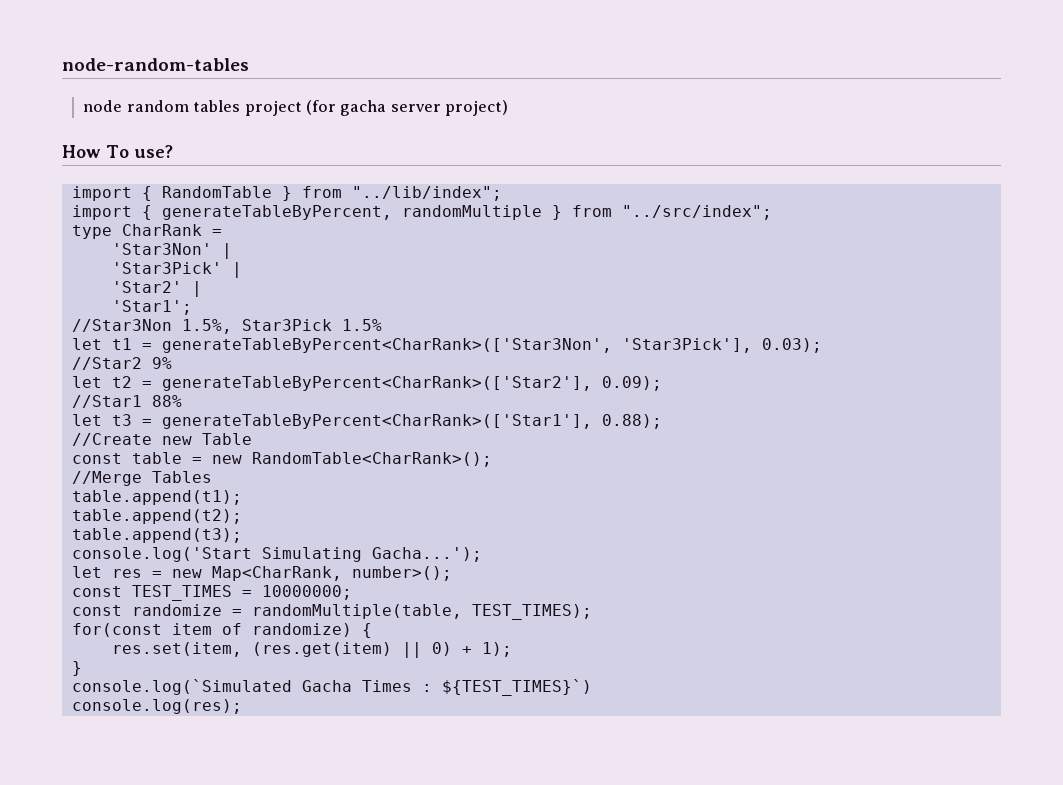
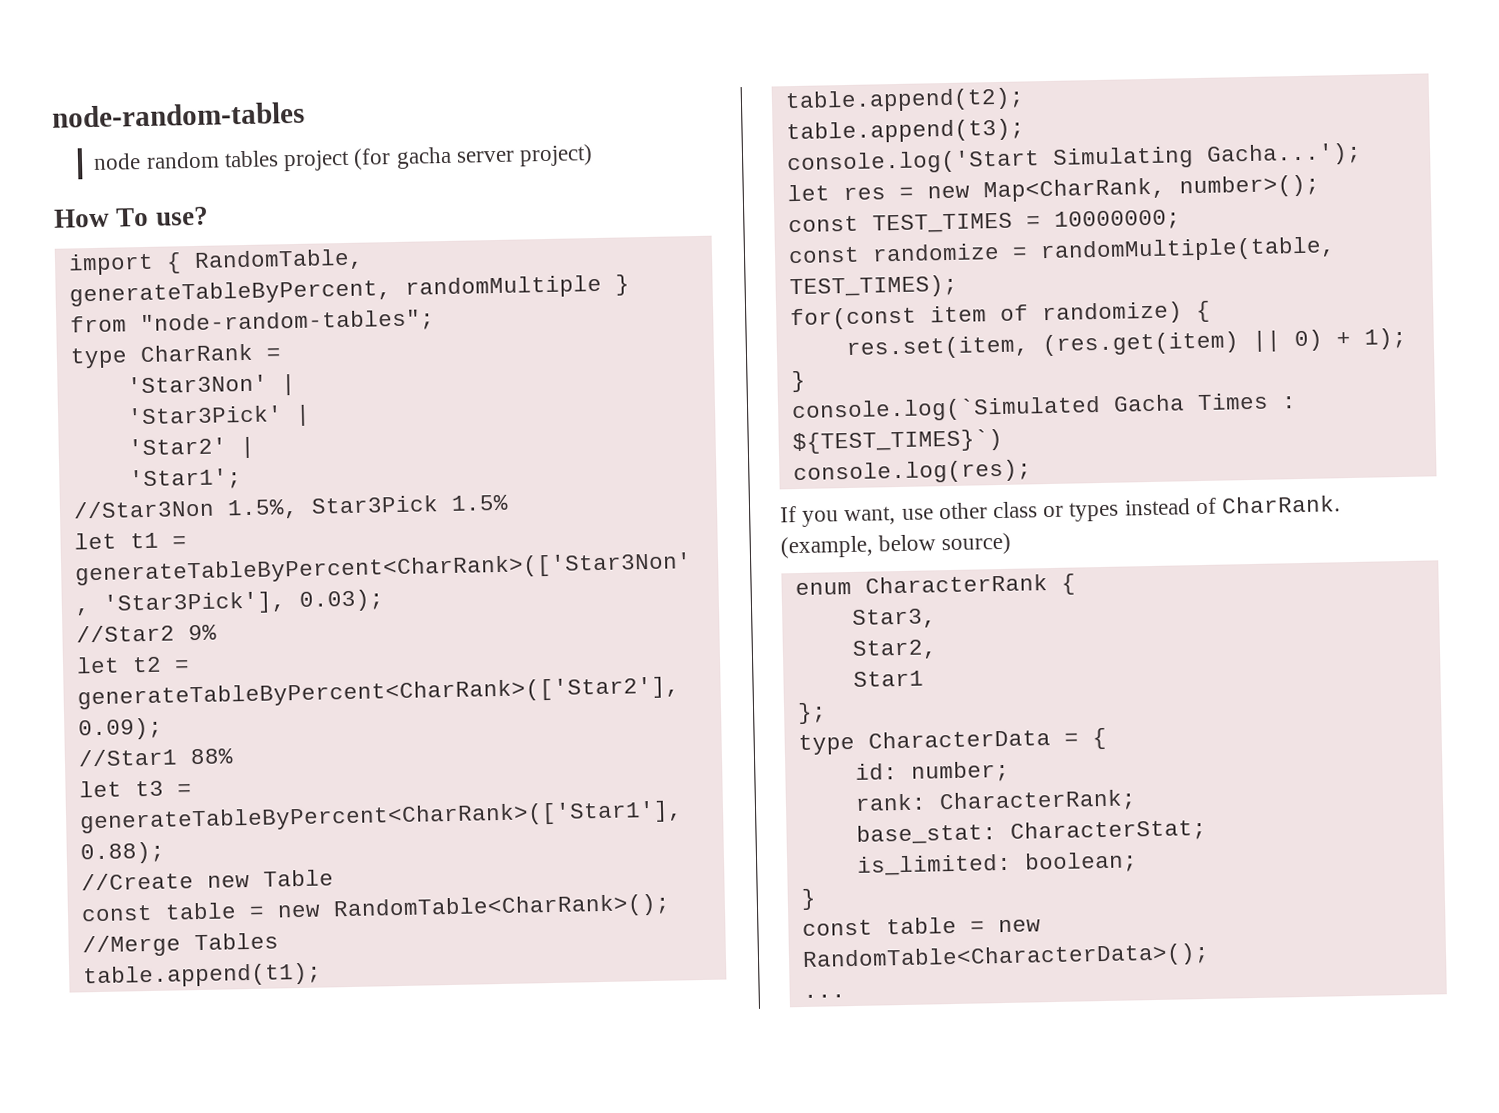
- import { RandomTable } from "../lib/index";
- import { generateTableByPercent, randomMultiple } from "../src/index";
+ import { RandomTable, generateTableByPercent, randomMultiple } from "node-random-tables";
+ If you want, use other class or types instead of CharRank. (example, below source)
+ enum CharacterRank {
+ Star3,
+ Star2,
+ Star1
+ };
+ type CharacterData = {
+ id: number;
+ rank: CharacterRank;
+ base_stat: CharacterStat;
+ is_limited: boolean;
+ }
+ const table = new RandomTable<CharacterData>();
+ ...

